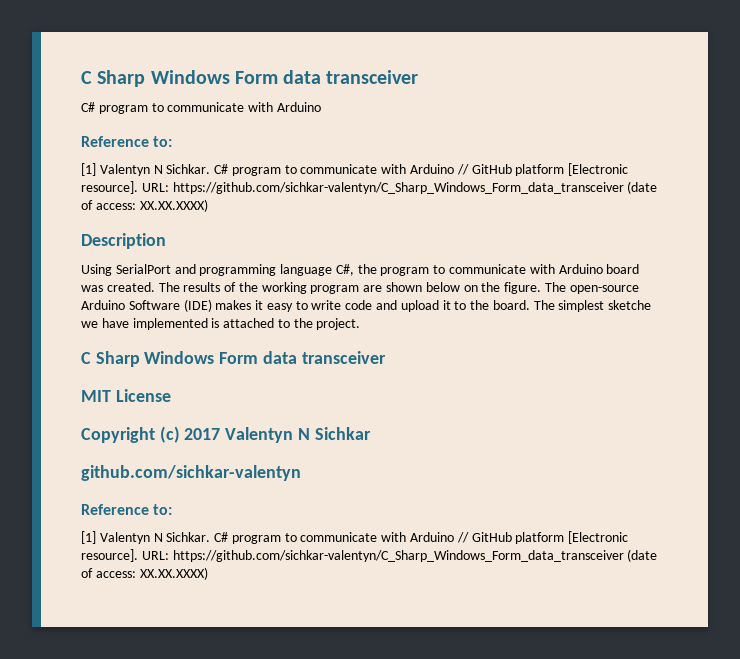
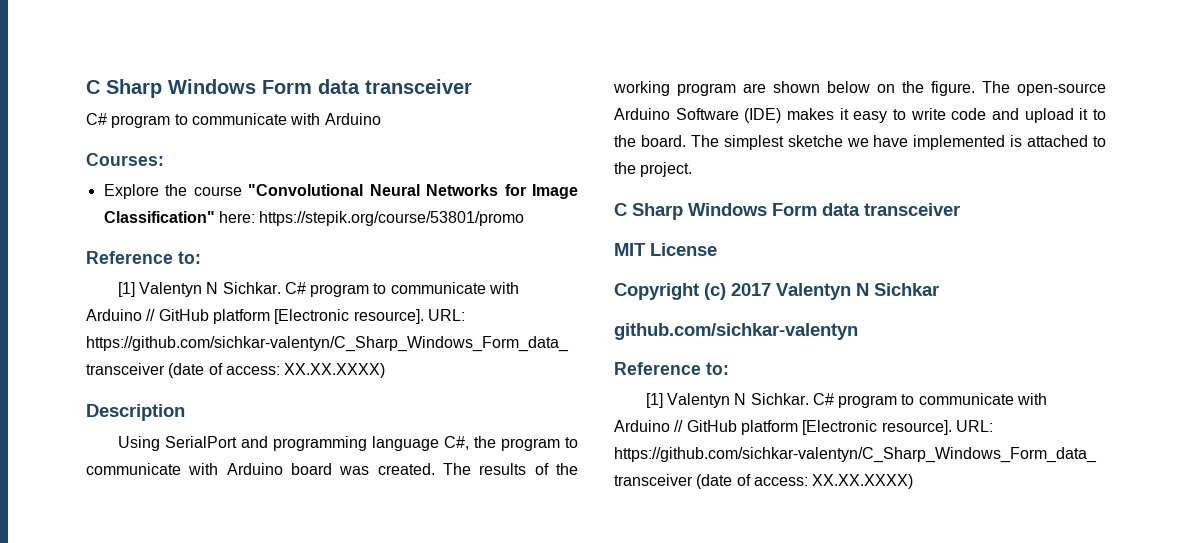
+ Courses:
+ Explore the course "Convolutional Neural Networks for Image Classification" here: https://stepik.org/course/53801/promo

